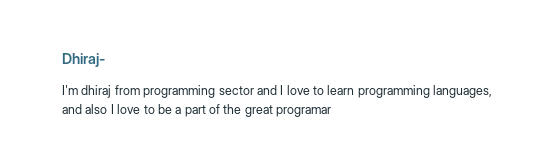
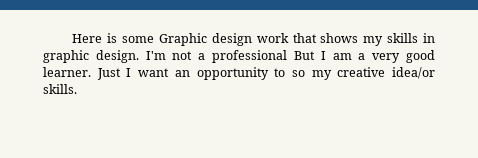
- Dhiraj-
- I'm dhiraj from programming sector and I love to learn programming languages, and also I love to be a part of the great programar
+ Here is some Graphic design work that shows my skills in graphic design. I'm not a professional But I am a very good learner. Just I want an opportunity to so my creative idea/or skills.

